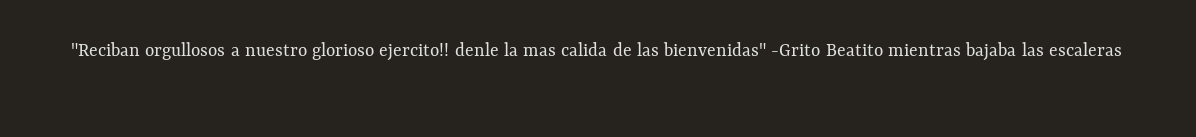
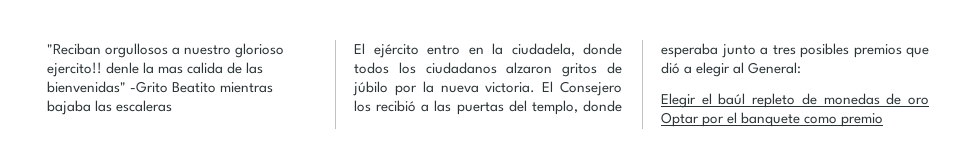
+ El ejército entro en la ciudadela, donde todos los ciudadanos alzaron gritos de júbilo por la nueva victoria. El Consejero los recibió a las puertas del templo, donde esperaba junto a tres posibles premios que dió a elegir al General:
+ Elegir el baúl repleto de monedas de oro Optar por el banquete como premio

